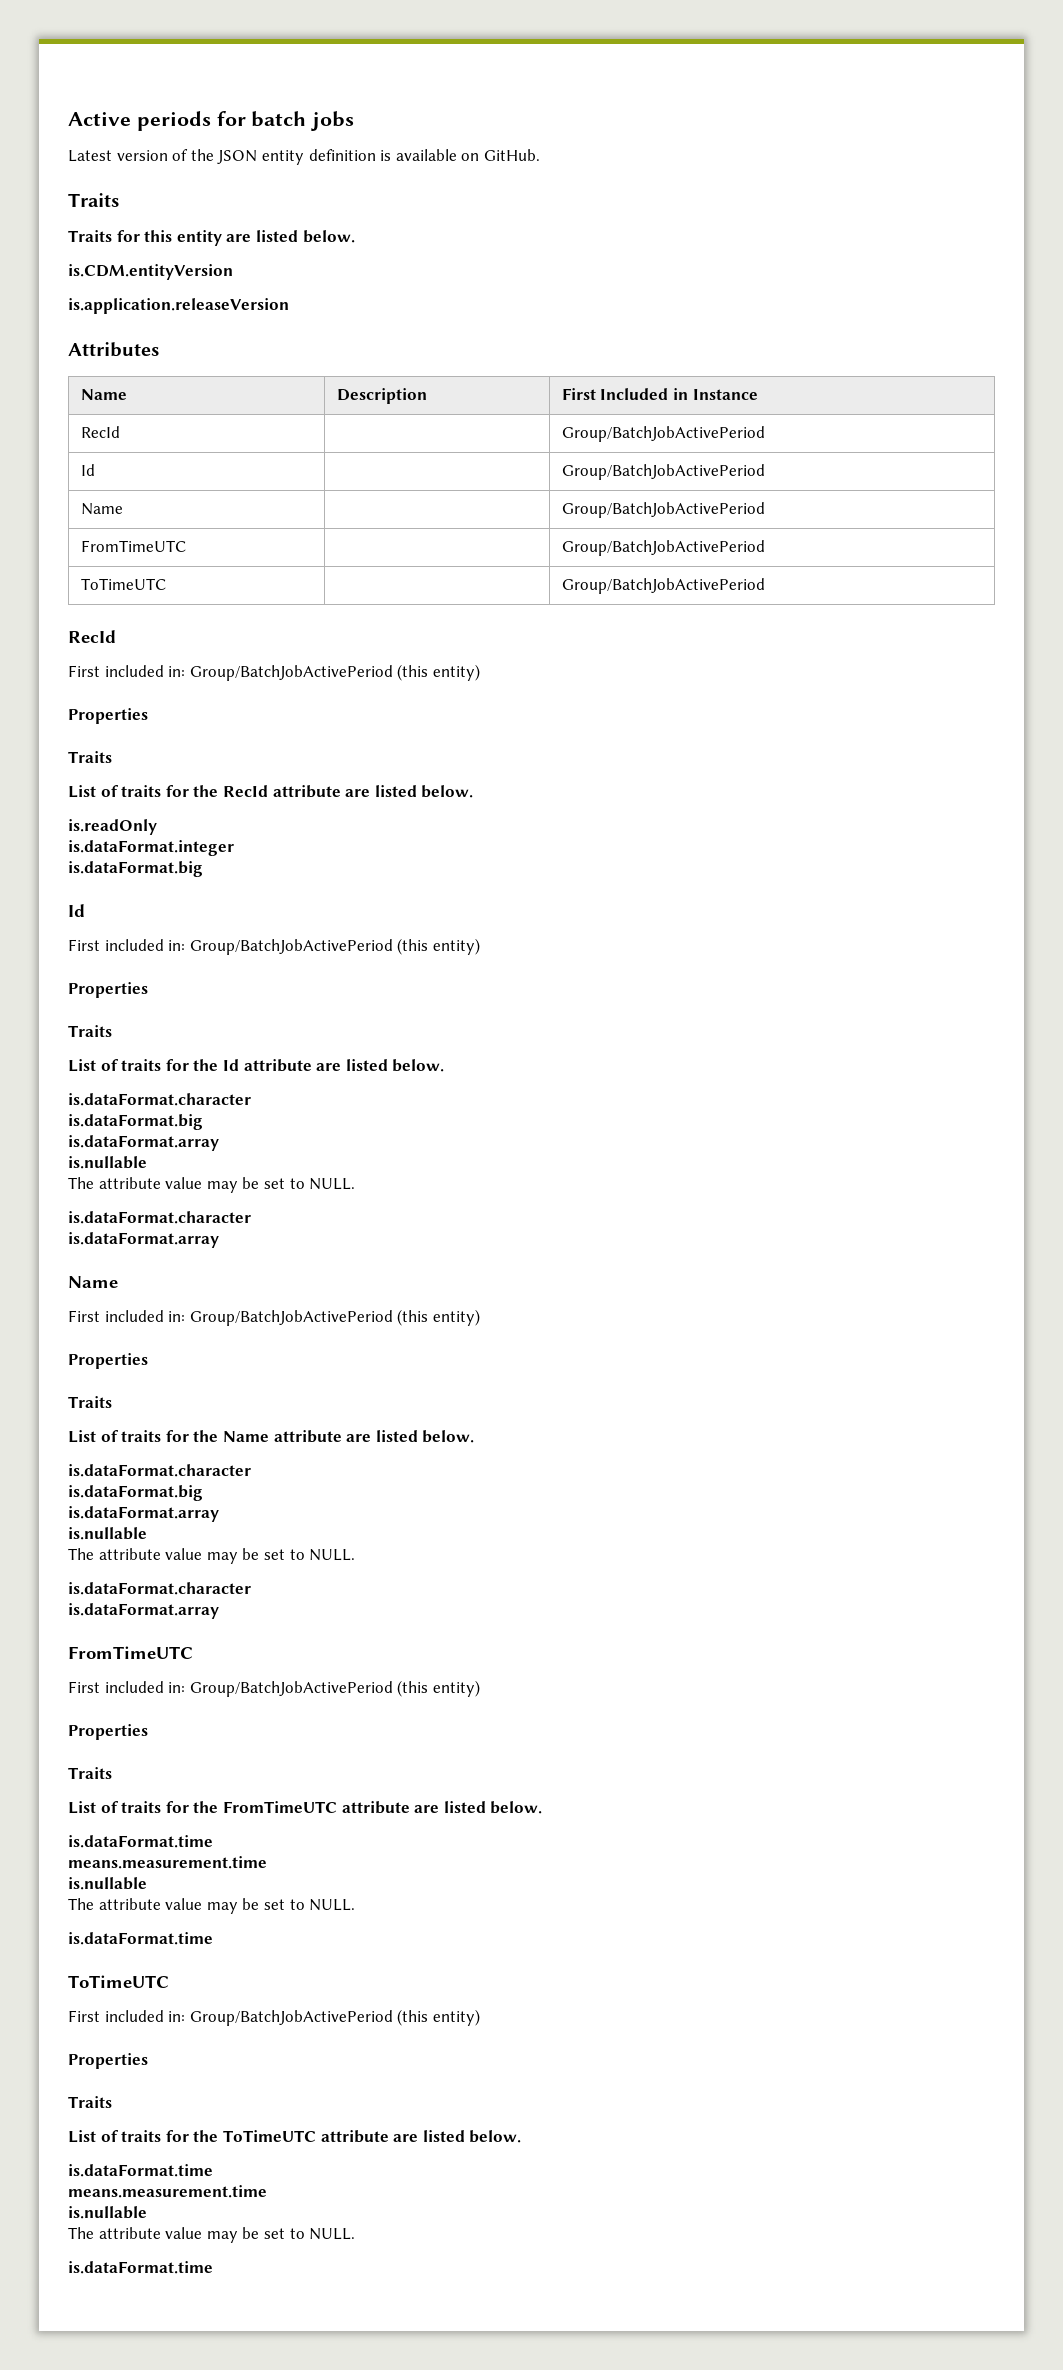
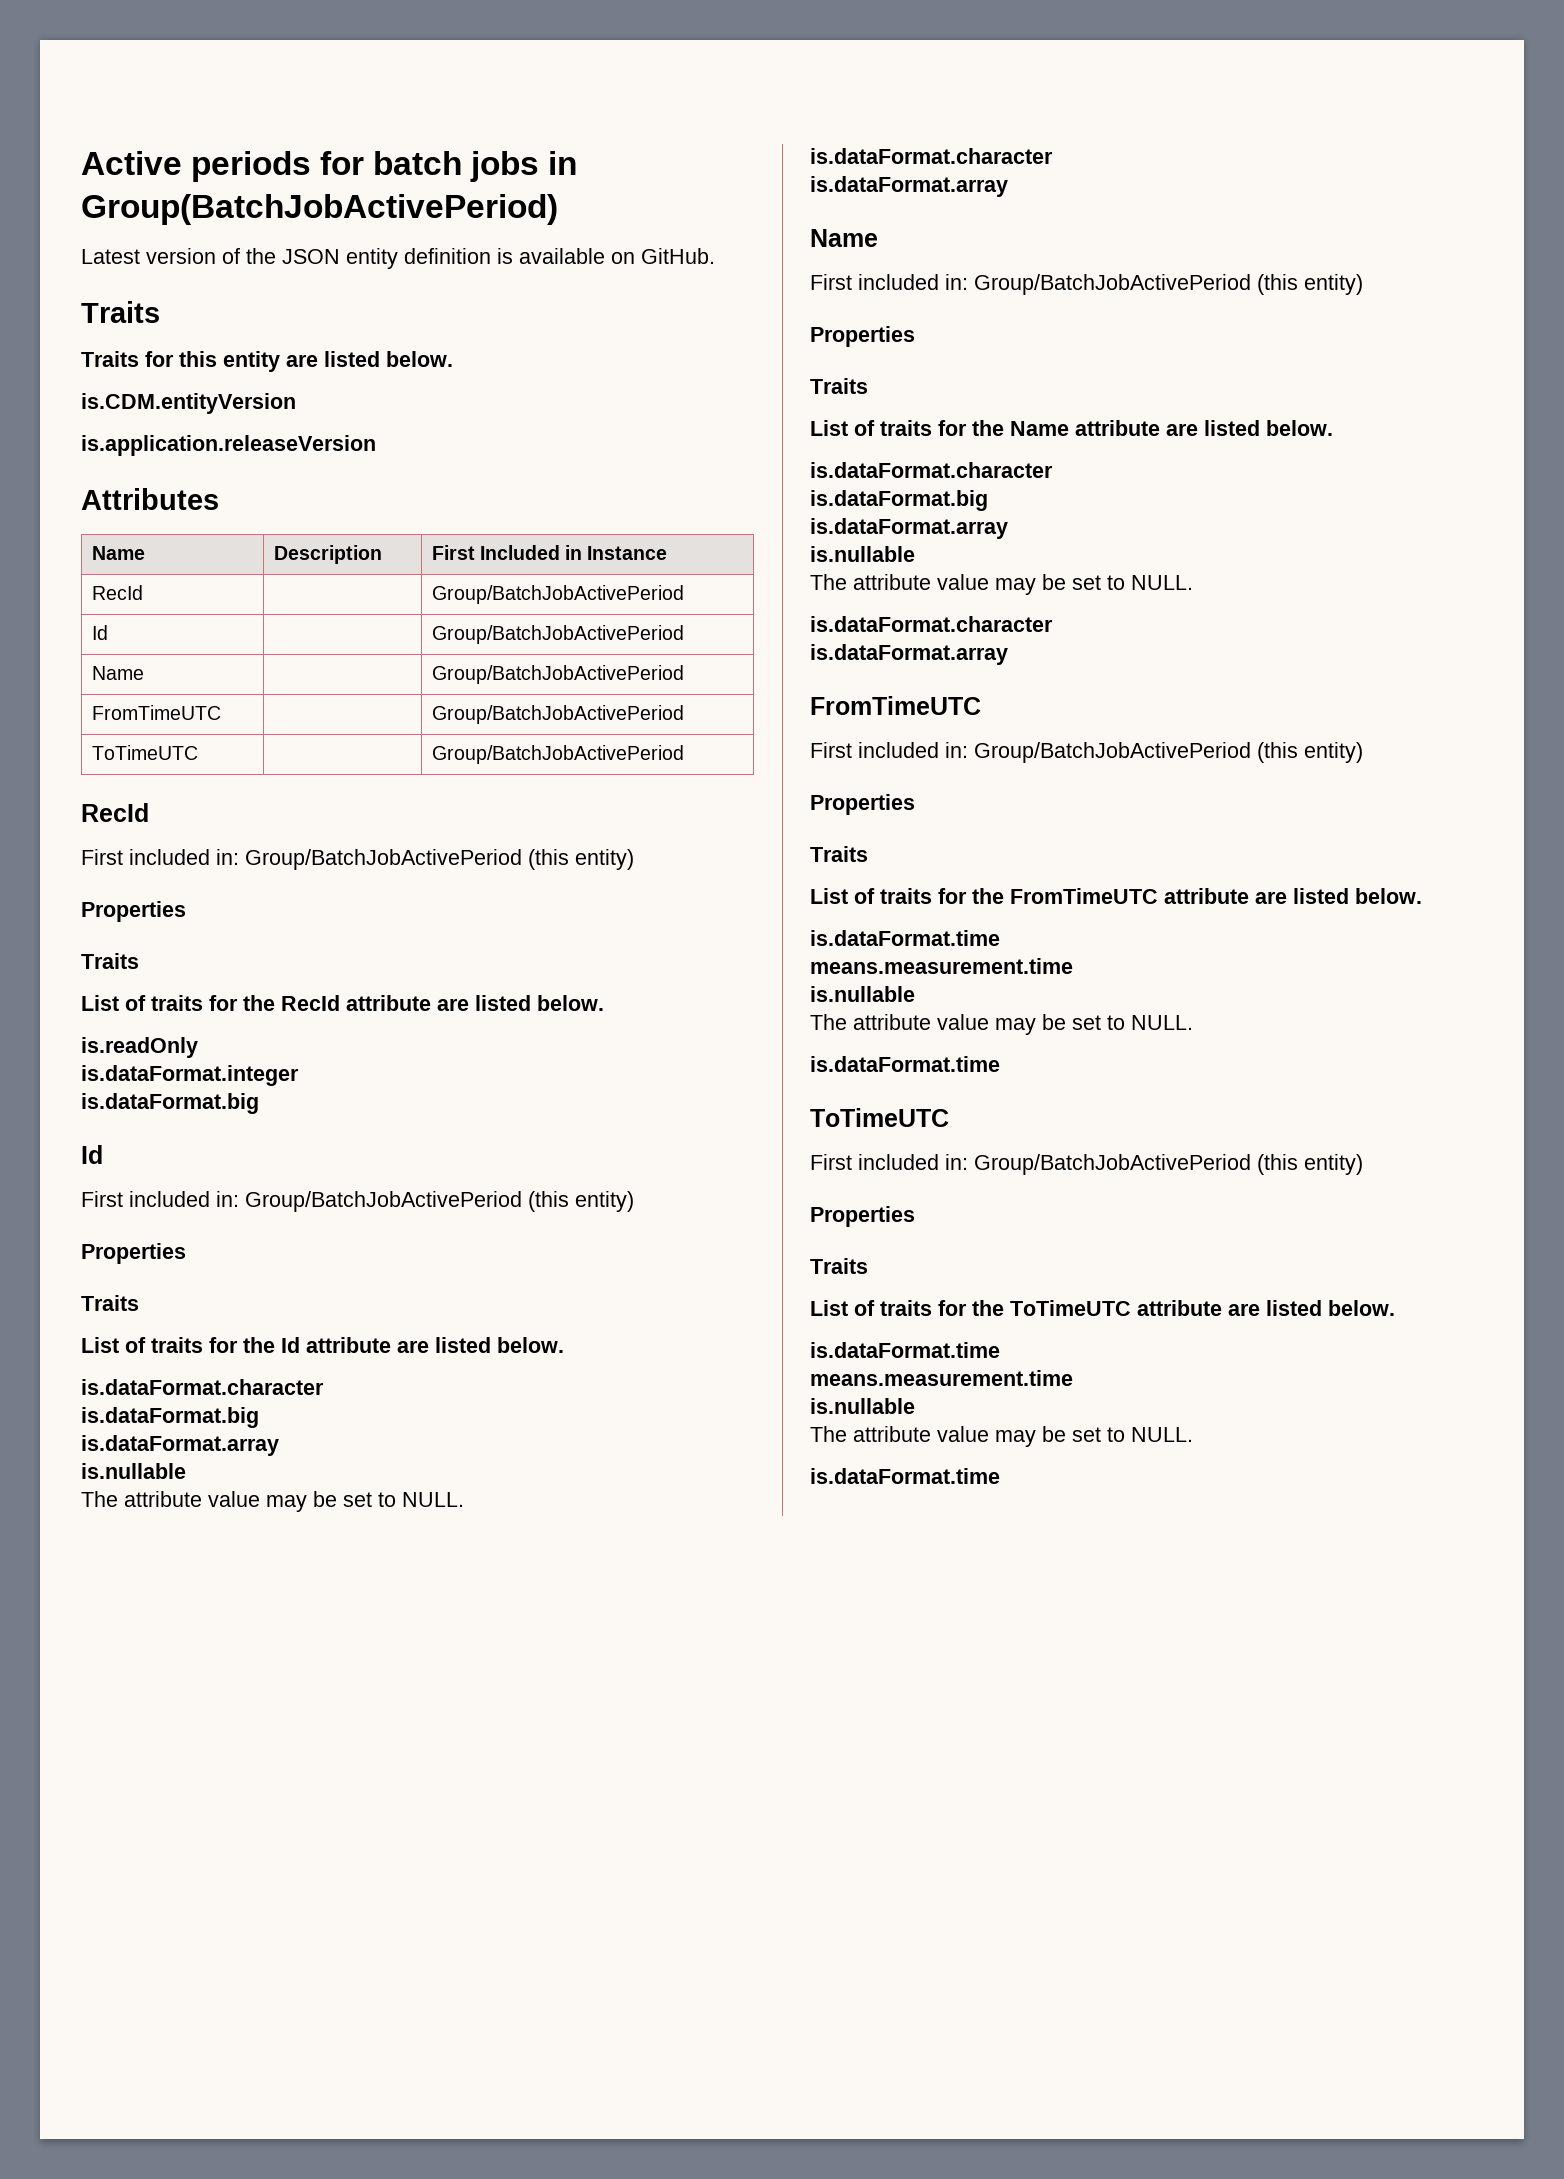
- Active periods for batch jobs
+ Active periods for batch jobs in Group(BatchJobActivePeriod)

